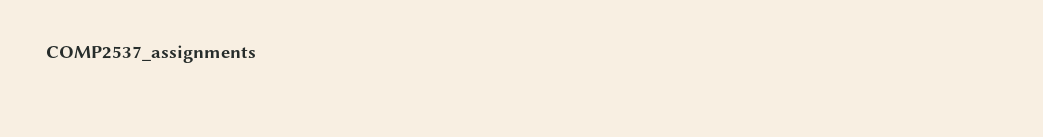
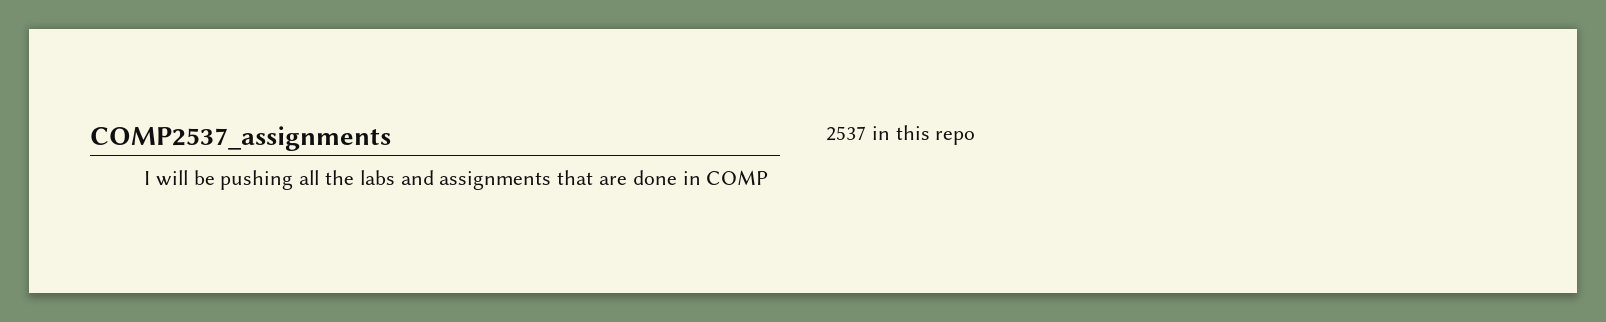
+ I will be pushing all the labs and assignments that are done in COMP 2537 in this repo

